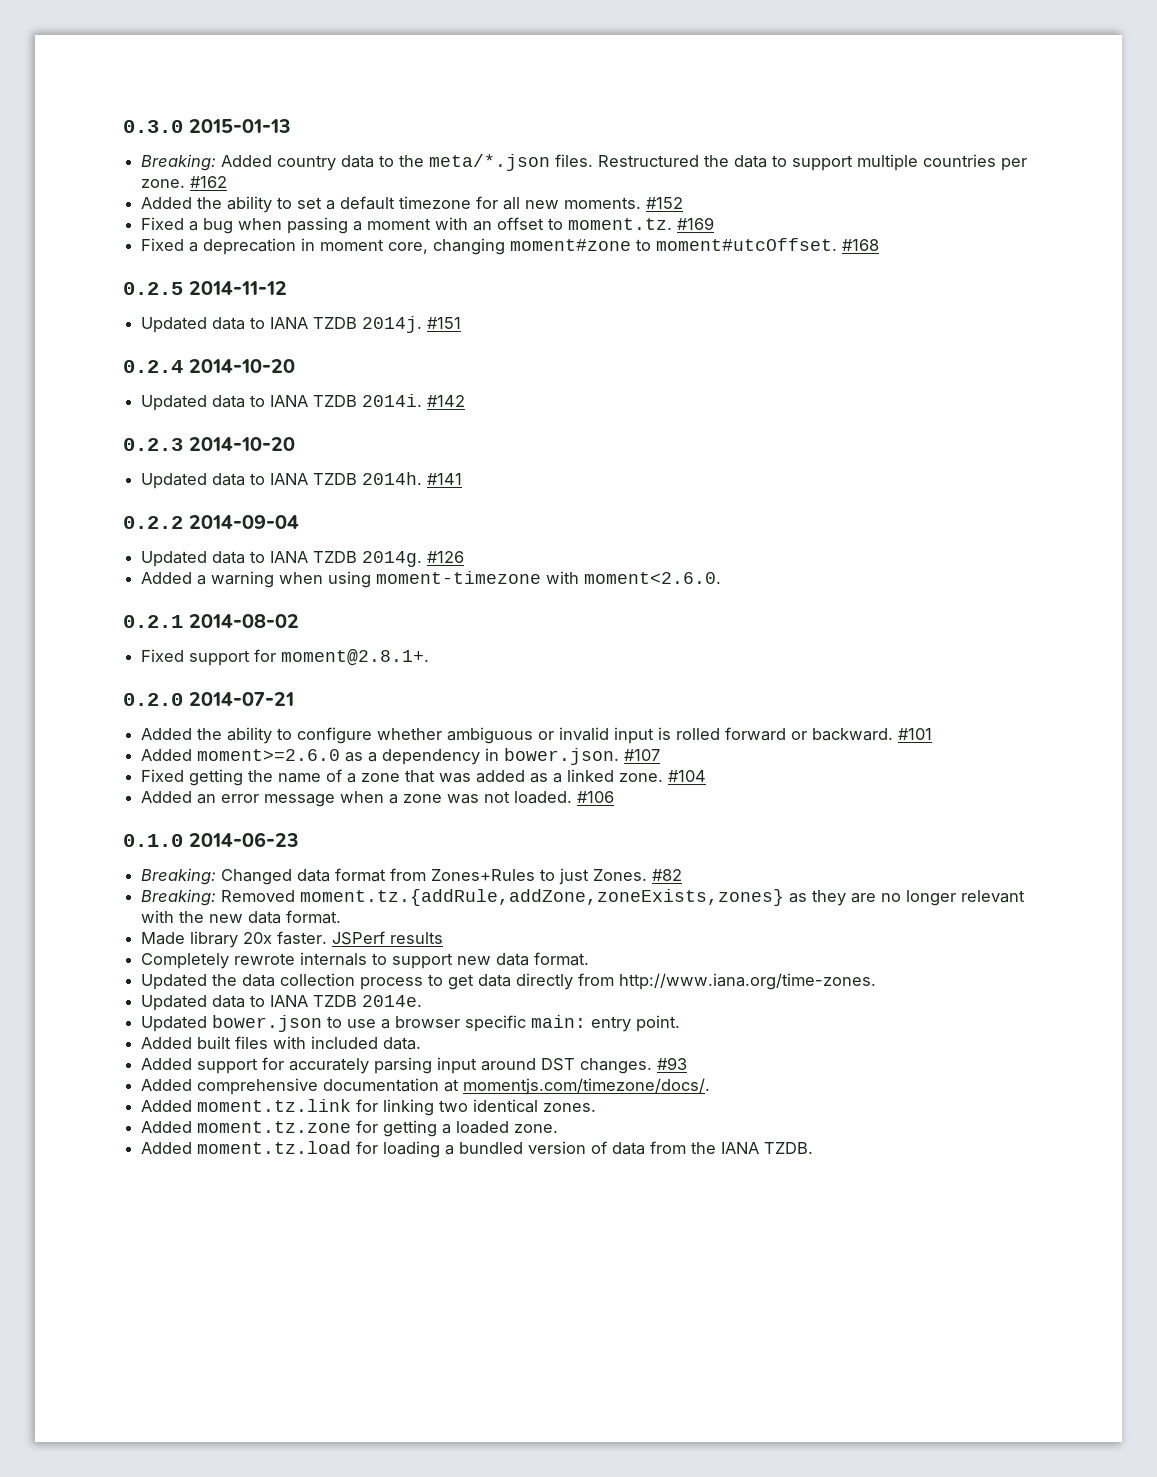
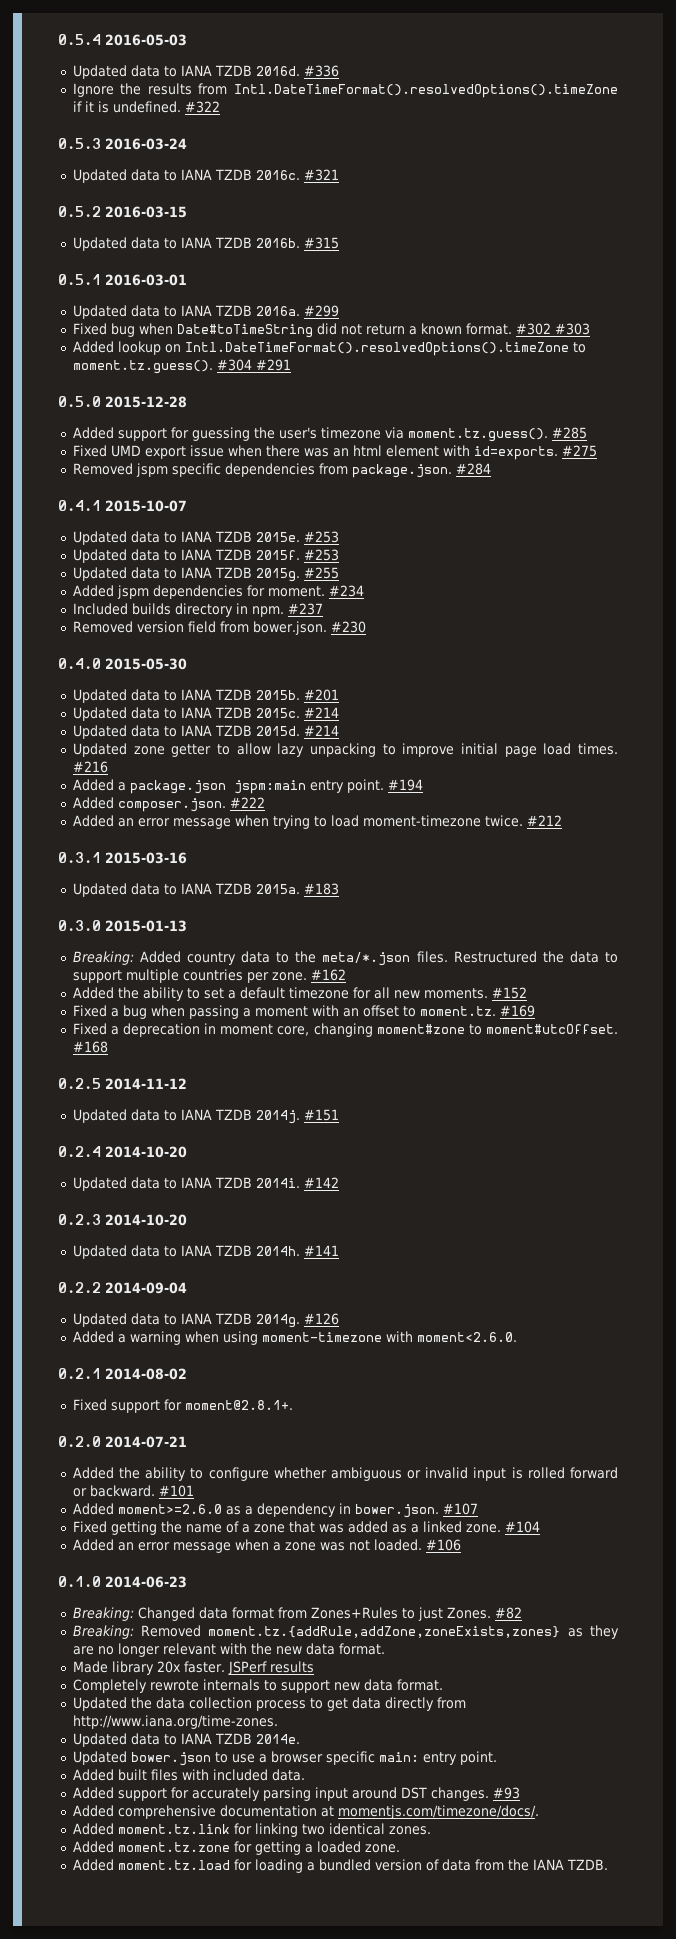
+ 0.5.4 2016-05-03
+ Updated data to IANA TZDB 2016d. #336
+ Ignore the results from Intl.DateTimeFormat().resolvedOptions().timeZone if it is undefined. #322
+ 0.5.3 2016-03-24
+ Updated data to IANA TZDB 2016c. #321
+ 0.5.2 2016-03-15
+ Updated data to IANA TZDB 2016b. #315
+ 0.5.1 2016-03-01
+ Updated data to IANA TZDB 2016a. #299
+ Fixed bug when Date#toTimeString did not return a known format. #302 #303
+ Added lookup on Intl.DateTimeFormat().resolvedOptions().timeZone to moment.tz.guess(). #304 #291
+ 0.5.0 2015-12-28
+ Added support for guessing the user's timezone via moment.tz.guess(). #285
+ Fixed UMD export issue when there was an html element with id=exports. #275
+ Removed jspm specific dependencies from package.json. #284
+ 0.4.1 2015-10-07
+ Updated data to IANA TZDB 2015e. #253
+ Updated data to IANA TZDB 2015f. #253
+ Updated data to IANA TZDB 2015g. #255
+ Added jspm dependencies for moment. #234
+ Included builds directory in npm. #237
+ Removed version field from bower.json. #230
+ 0.4.0 2015-05-30
+ Updated data to IANA TZDB 2015b. #201
+ Updated data to IANA TZDB 2015c. #214
+ Updated data to IANA TZDB 2015d. #214
+ Updated zone getter to allow lazy unpacking to improve initial page load times. #216
+ Added a package.json jspm:main entry point. #194
+ Added composer.json. #222
+ Added an error message when trying to load moment-timezone twice. #212
+ 0.3.1 2015-03-16
+ Updated data to IANA TZDB 2015a. #183

